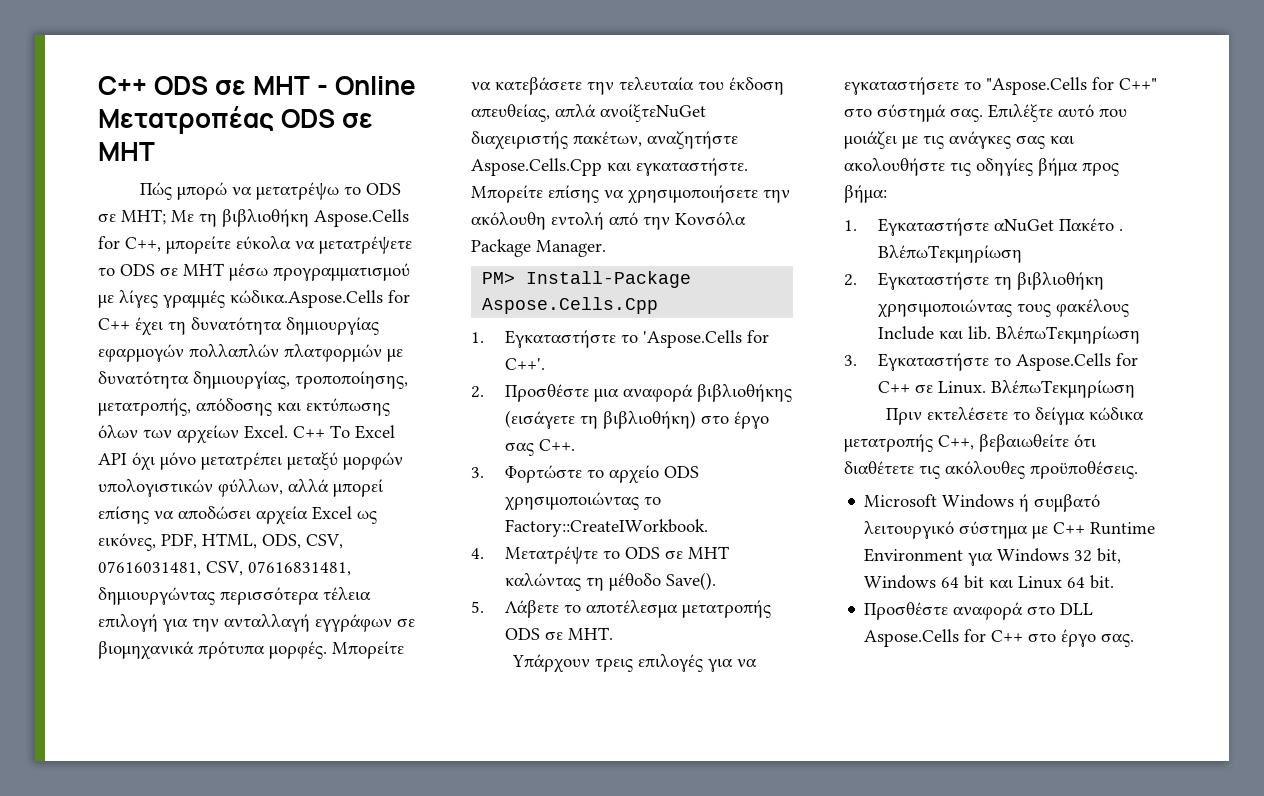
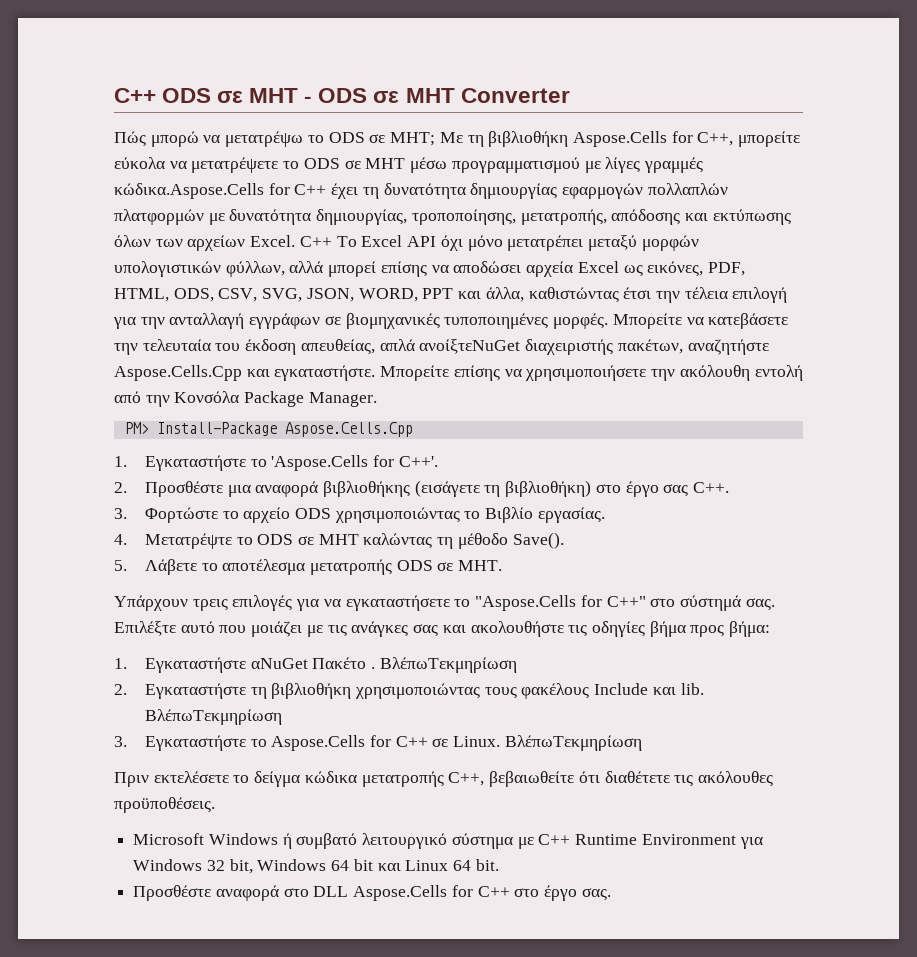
- C++ ODS σε MHT - Online Μετατροπέας ODS σε MHT
+ C++ ODS σε MHT - ODS σε MHT Converter
- C++ Το Excel API όχι μόνο μετατρέπει μεταξύ μορφών υπολογιστικών φύλλων, αλλά μπορεί επίσης να αποδώσει αρχεία Excel ως εικόνες, PDF, HTML, ODS, CSV, 07616031481, CSV, 07616831481, δημιουργώντας περισσότερα τέλεια επιλογή για την ανταλλαγή εγγράφων σε βιομηχανικά πρότυπα μορφές.
+ C++ Το Excel API όχι μόνο μετατρέπει μεταξύ μορφών υπολογιστικών φύλλων, αλλά μπορεί επίσης να αποδώσει αρχεία Excel ως εικόνες, PDF, HTML, ODS, CSV, SVG, JSON, WORD, PPT και άλλα, καθιστώντας έτσι την τέλεια επιλογή για την ανταλλαγή εγγράφων σε βιομηχανικές τυποποιημένες μορφές.
- 3. Φορτώστε το αρχείο ODS χρησιμοποιώντας το Factory::CreateIWorkbook.
+ 3. Φορτώστε το αρχείο ODS χρησιμοποιώντας το Βιβλίο εργασίας.

